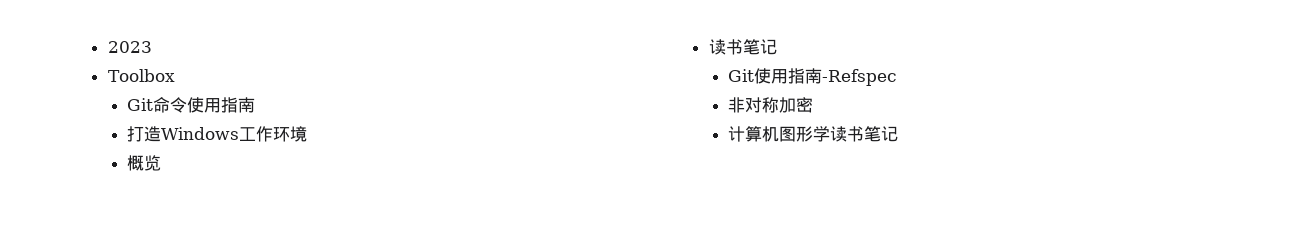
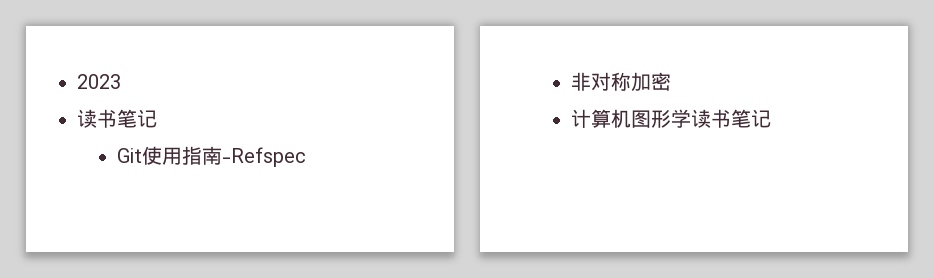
- Toolbox
- Git命令使用指南
- 打造Windows工作环境
- 概览

